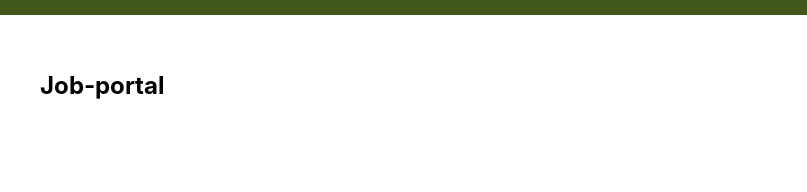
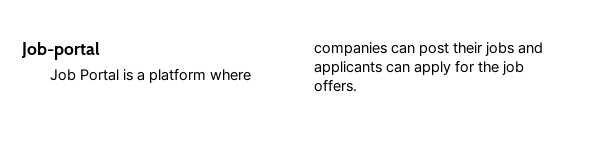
+ Job Portal is a platform where companies can post their jobs and applicants can apply for the job offers.

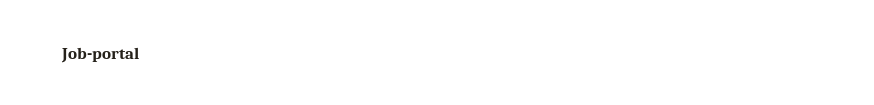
- Job Portal is a platform where companies can post their jobs and applicants can apply for the job offers.

